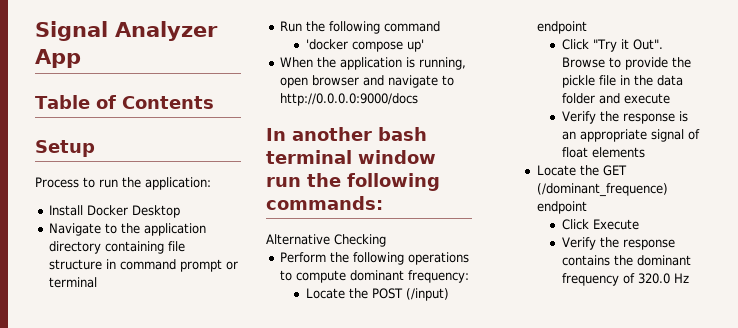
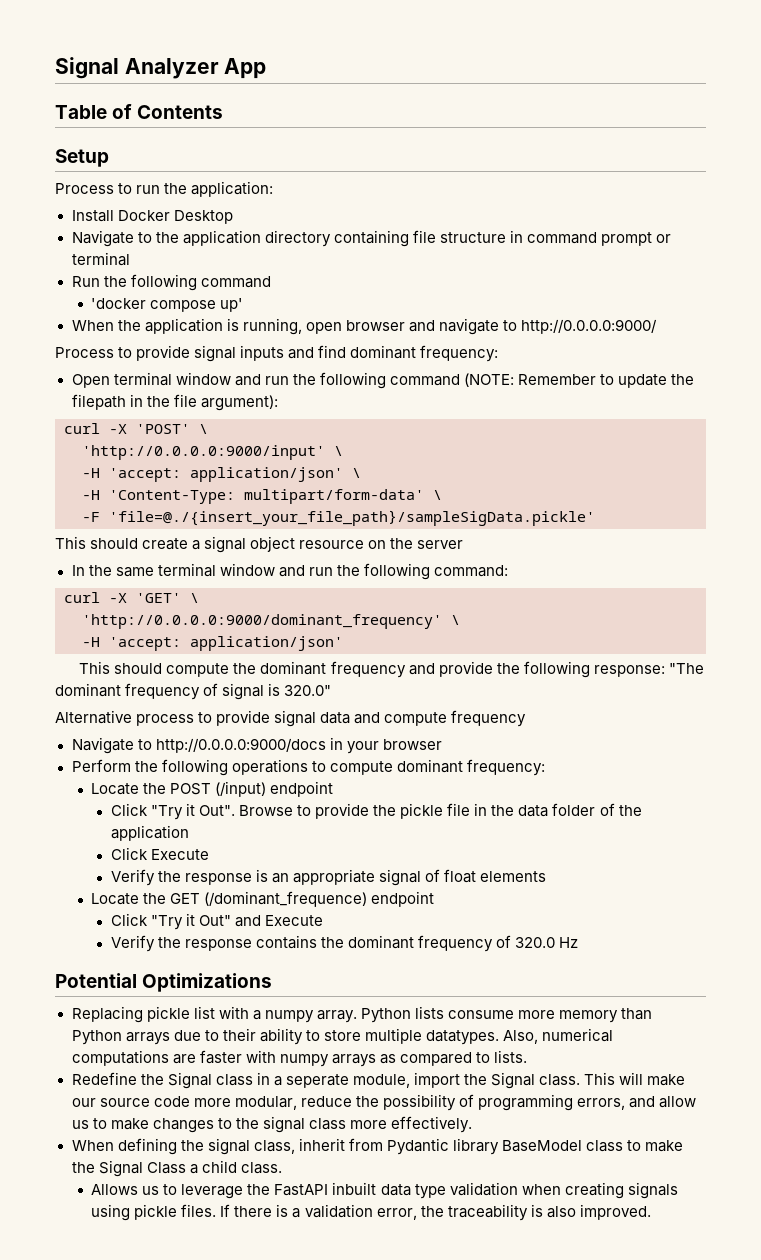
- When the application is running, open browser and navigate to http://0.0.0.0:9000/docs
- In another bash terminal window run the following commands:
- Alternative Checking
+ When the application is running, open browser and navigate to http://0.0.0.0:9000/
+ Process to provide signal inputs and find dominant frequency:
+ Open terminal window and run the following command (NOTE: Remember to update the filepath in the file argument):
+ curl -X 'POST' \
+ 'http://0.0.0.0:9000/input' \
+ -H 'accept: application/json' \
+ -H 'Content-Type: multipart/form-data' \
+ -F 'file=@./{insert_your_file_path}/sampleSigData.pickle'
+ This should create a signal object resource on the server
+ In the same terminal window and run the following command:
+ curl -X 'GET' \
+ 'http://0.0.0.0:9000/dominant_frequency' \
+ -H 'accept: application/json'
+ This should compute the dominant frequency and provide the following response: "The dominant frequency of signal is 320.0"
+ Alternative process to provide signal data and compute frequency
+ Navigate to http://0.0.0.0:9000/docs in your browser
- Browse to provide the pickle file in the data folder and execute
+ Browse to provide the pickle file in the data folder of the application
+ Click Execute
- Click Execute
+ Click "Try it Out" and Execute
+ Potential Optimizations
+ Replacing pickle list with a numpy array. Python lists consume more memory than Python arrays due to their ability to store multiple datatypes. Also, numerical computations are faster with numpy arrays as compared to lists.
+ Redefine the Signal class in a seperate module, import the Signal class. This will make our source code more modular, reduce the possibility of programming errors, and allow us to make changes to the signal class more effectively.
+ When defining the signal class, inherit from Pydantic library BaseModel class to make the Signal Class a child class.
+ Allows us to leverage the FastAPI inbuilt data type validation when creating signals using pickle files. If there is a validation error, the traceability is also improved.

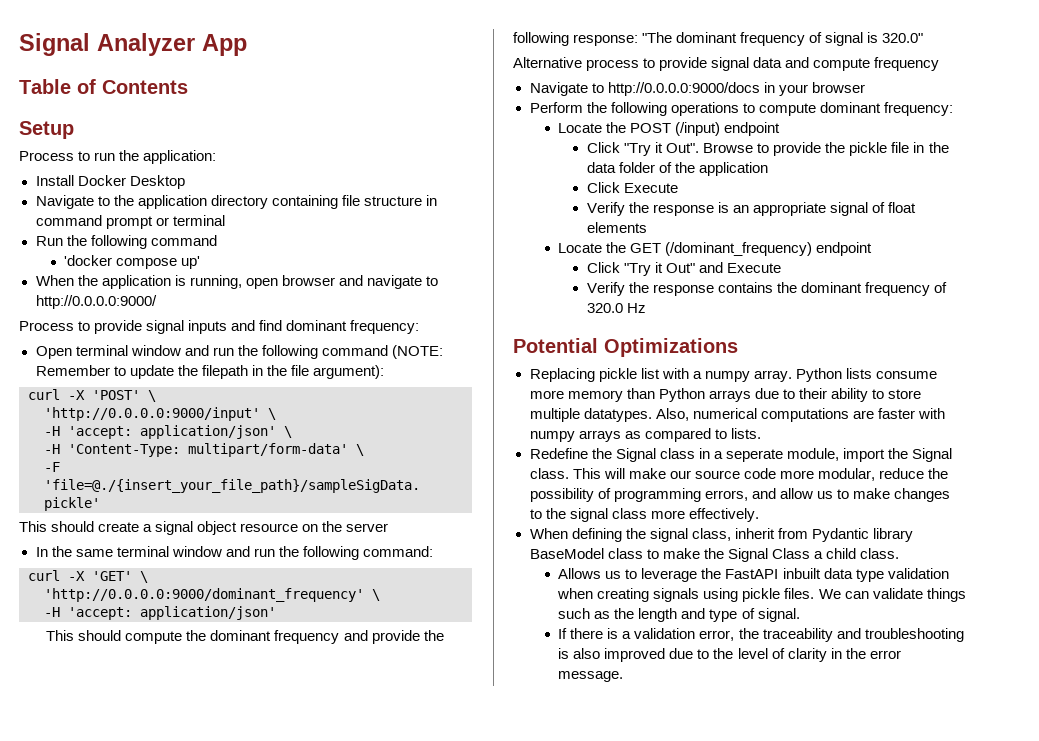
- Locate the GET (/dominant_frequence) endpoint
+ Locate the GET (/dominant_frequency) endpoint
- Allows us to leverage the FastAPI inbuilt data type validation when creating signals using pickle files. If there is a validation error, the traceability is also improved.
+ Allows us to leverage the FastAPI inbuilt data type validation when creating signals using pickle files. We can validate things such as the length and type of signal.
+ If there is a validation error, the traceability and troubleshooting is also improved due to the level of clarity in the error message.

